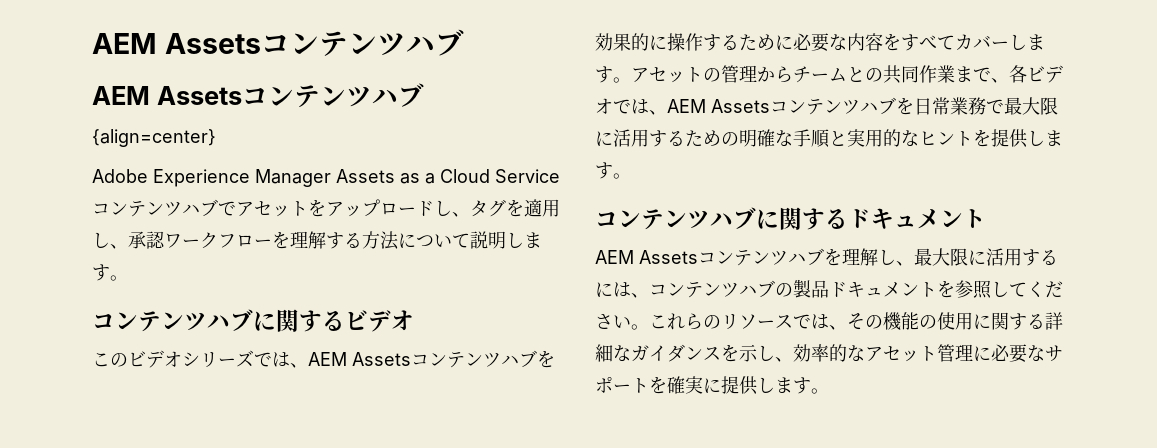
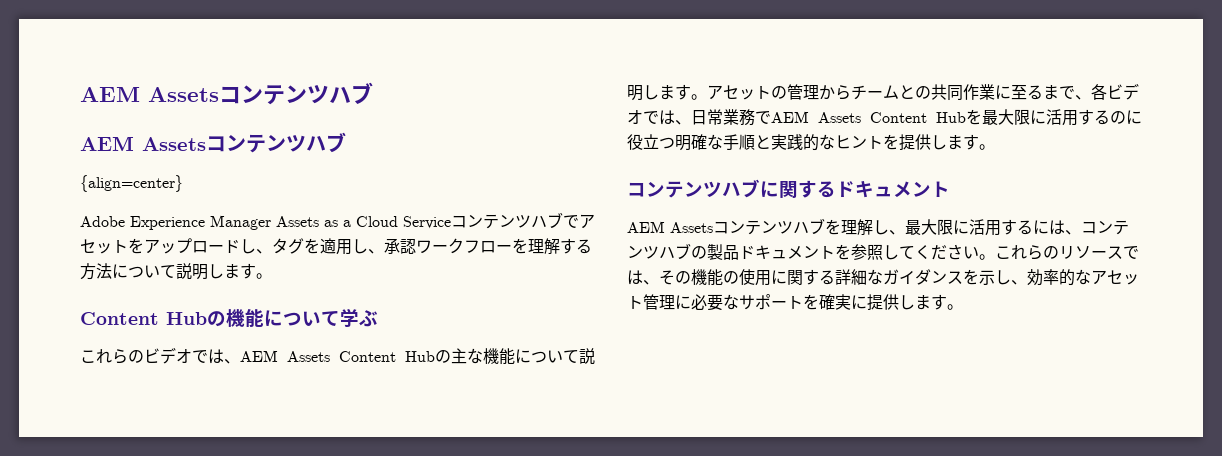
- コンテンツハブに関するビデオ
- このビデオシリーズでは、AEM Assetsコンテンツハブを効果的に操作するために必要な内容をすべてカバーします。
+ Content Hubの機能について学ぶ
+ これらのビデオでは、AEM Assets Content Hubの主な機能について説明します。
- アセットの管理からチームとの共同作業まで、各ビデオでは、AEM Assetsコンテンツハブを日常業務で最大限に活用するための明確な手順と実用的なヒントを提供します。
+ アセットの管理からチームとの共同作業に至るまで、各ビデオでは、日常業務でAEM Assets Content Hubを最大限に活用するのに役立つ明確な手順と実践的なヒントを提供します。

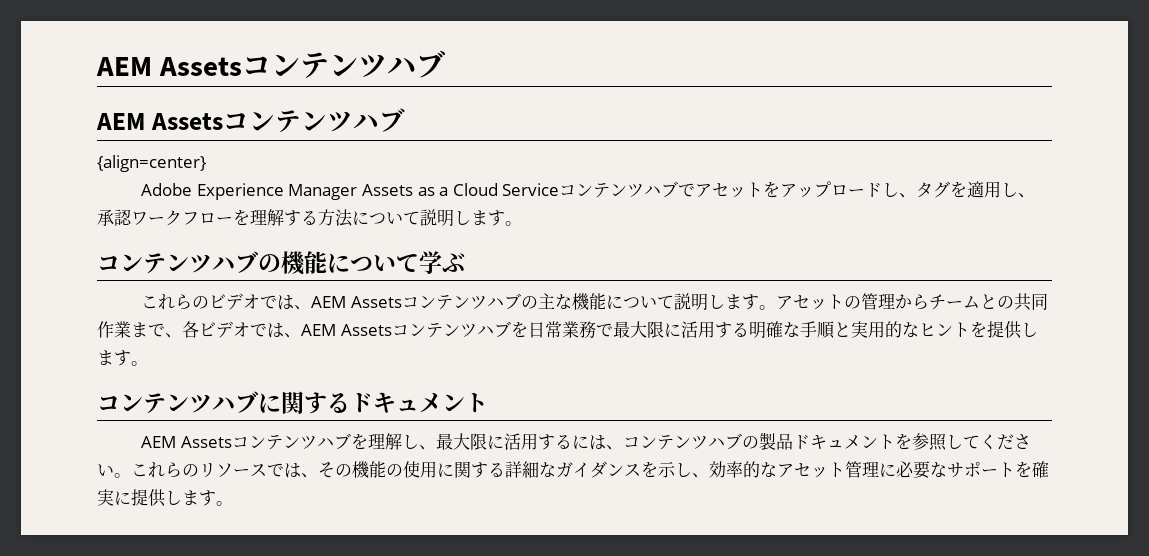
- Content Hubの機能について学ぶ
+ コンテンツハブの機能について学ぶ
- これらのビデオでは、AEM Assets Content Hubの主な機能について説明します。
+ これらのビデオでは、AEM Assetsコンテンツハブの主な機能について説明します。
- アセットの管理からチームとの共同作業に至るまで、各ビデオでは、日常業務でAEM Assets Content Hubを最大限に活用するのに役立つ明確な手順と実践的なヒントを提供します。
+ アセットの管理からチームとの共同作業まで、各ビデオでは、AEM Assetsコンテンツハブを日常業務で最大限に活用する明確な手順と実用的なヒントを提供します。

